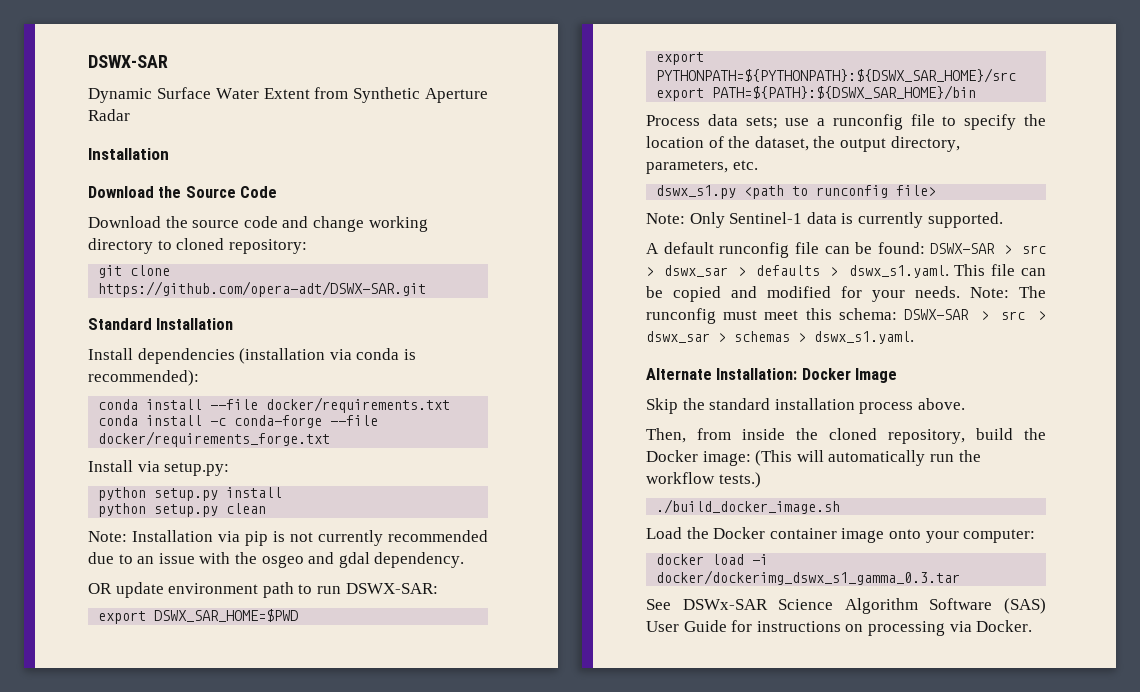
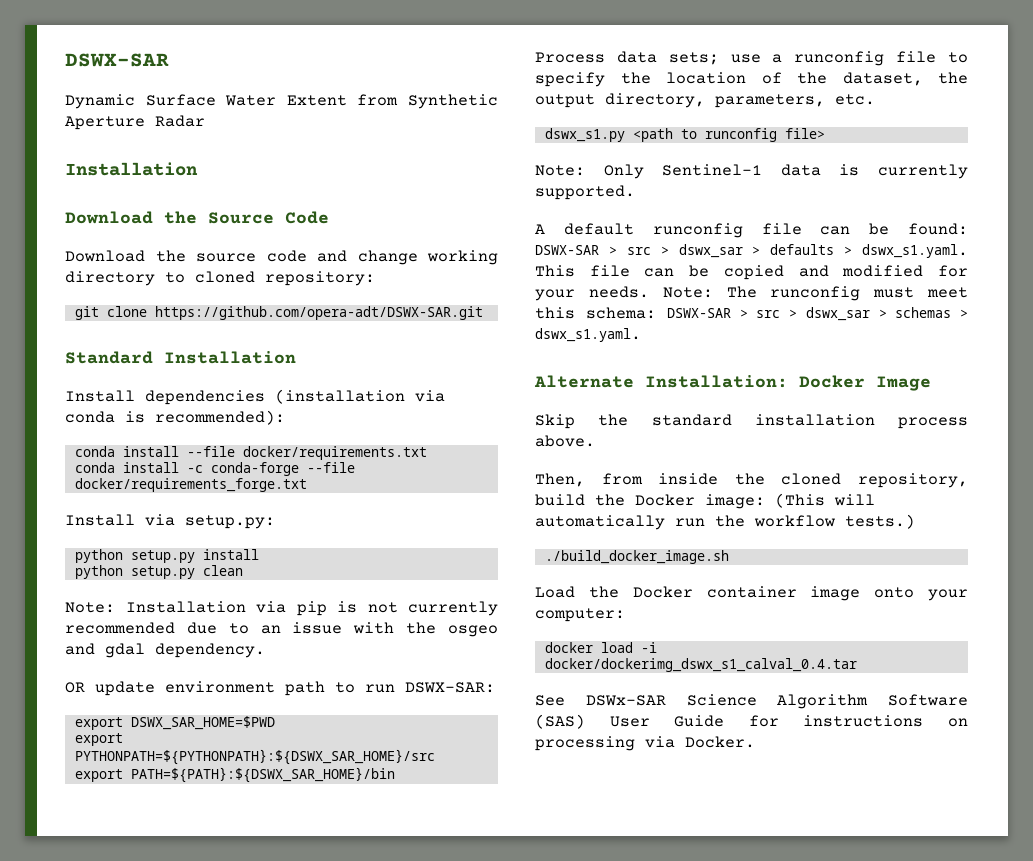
- docker load -i docker/dockerimg_dswx_s1_gamma_0.3.tar
+ docker load -i docker/dockerimg_dswx_s1_calval_0.4.tar

